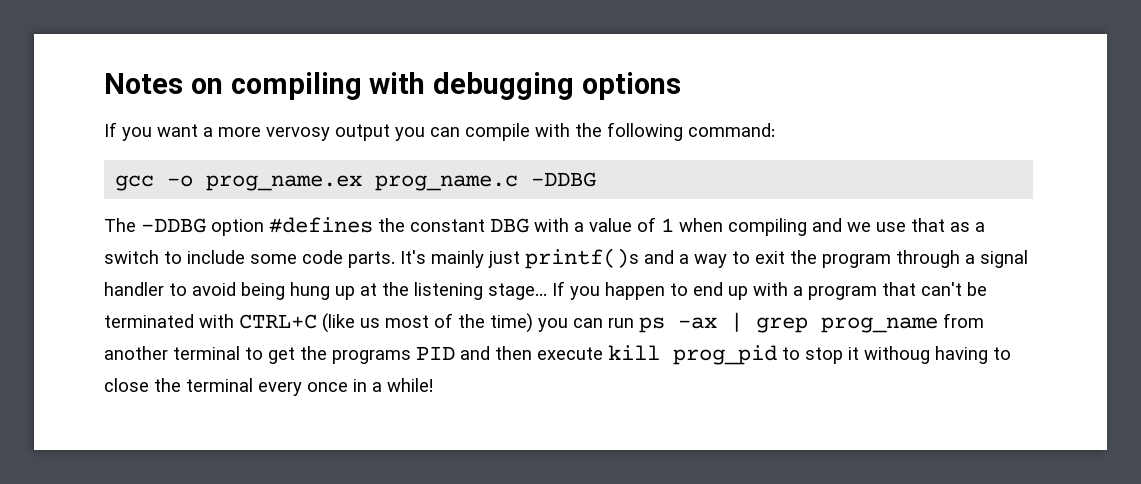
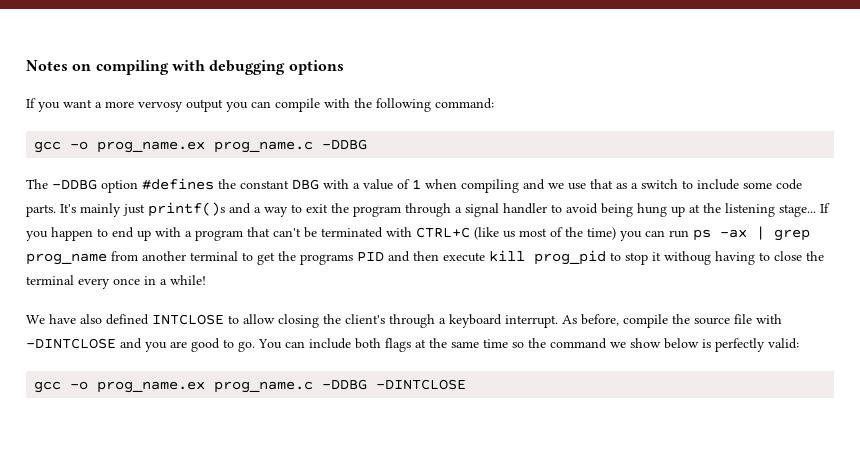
+ We have also defined INTCLOSE to allow closing the client's through a keyboard interrupt. As before, compile the source file with -DINTCLOSE and you are good to go. You can include both flags at the same time so the command we show below is perfectly valid:
+ gcc -o prog_name.ex prog_name.c -DDBG -DINTCLOSE

